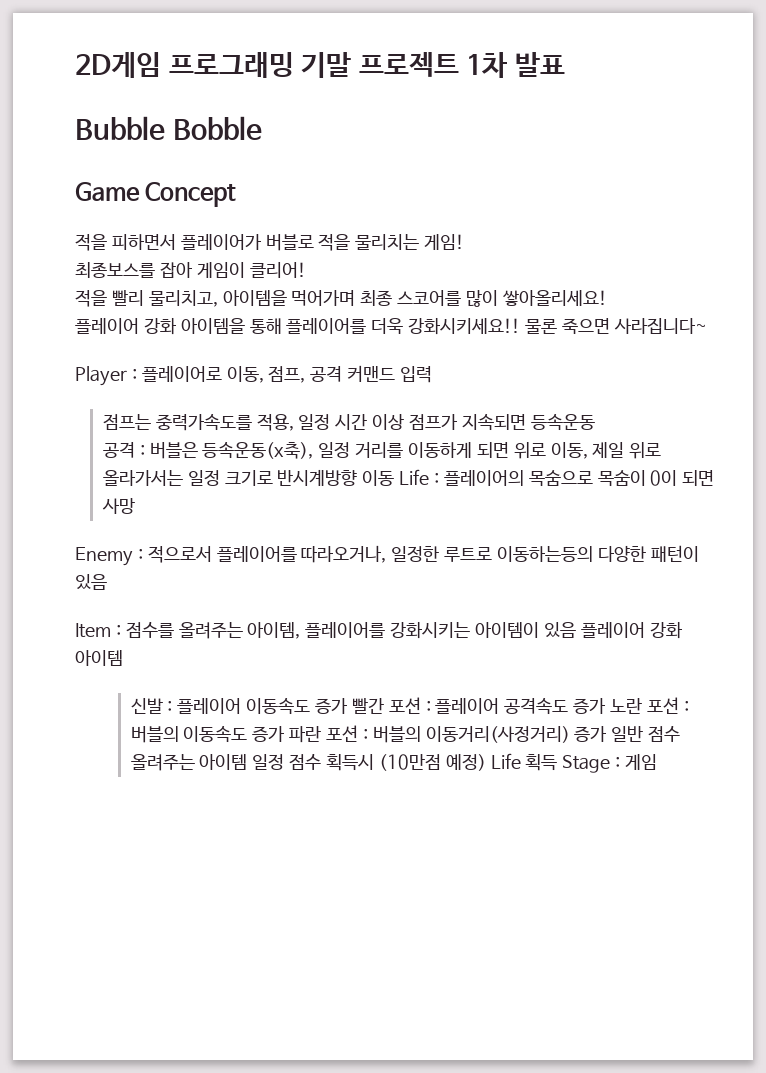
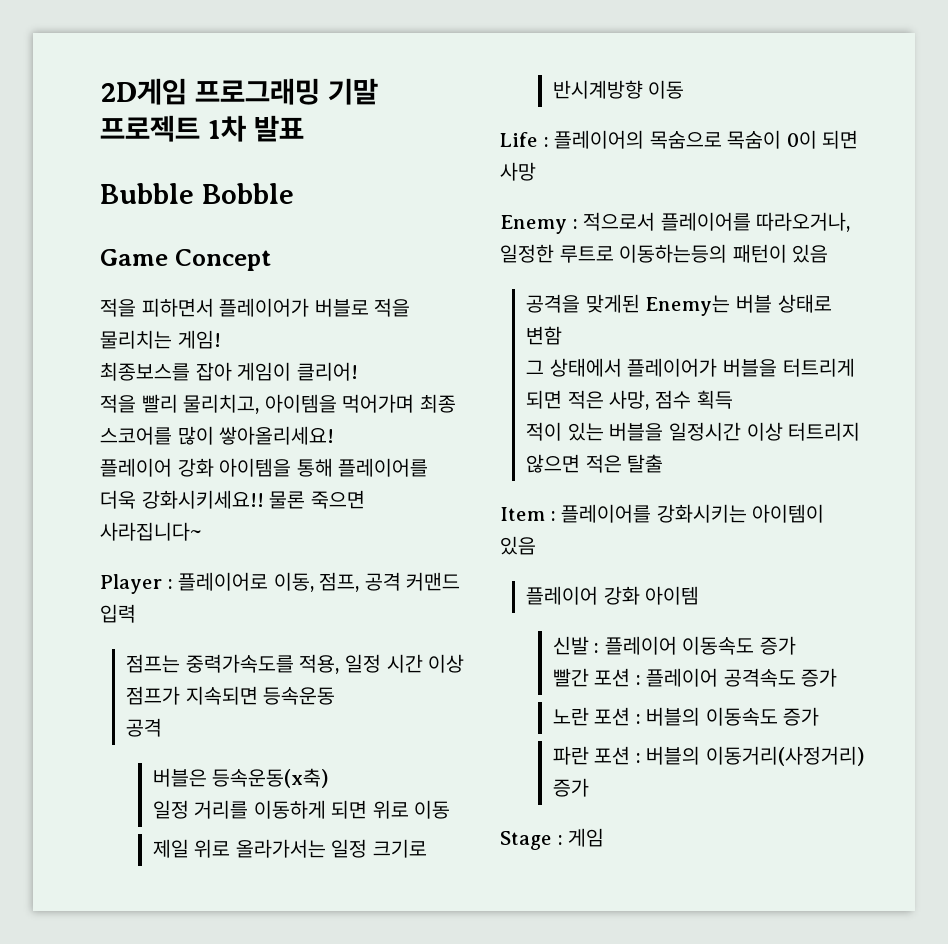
  점프는 중력가속도를 적용, 일정 시간 이상 점프가 지속되면 등속운동
- 공격 : 버블은 등속운동(x축), 일정 거리를 이동하게 되면 위로 이동, 제일 위로 올라가서는 일정 크기로 반시계방향 이동 Life : 플레이어의 목숨으로 목숨이 0이 되면 사망
+ 공격
+ 버블은 등속운동(x축)
+ 일정 거리를 이동하게 되면 위로 이동
+ 제일 위로 올라가서는 일정 크기로 반시계방향 이동
+ Life : 플레이어의 목숨으로 목숨이 0이 되면 사망
- Enemy : 적으로서 플레이어를 따라오거나, 일정한 루트로 이동하는등의 다양한 패턴이 있음
+ Enemy : 적으로서 플레이어를 따라오거나, 일정한 루트로 이동하는등의 패턴이 있음
+ 공격을 맞게된 Enemy는 버블 상태로 변함
+ 그 상태에서 플레이어가 버블을 터트리게 되면 적은 사망, 점수 획득
+ 적이 있는 버블을 일정시간 이상 터트리지 않으면 적은 탈출
- Item : 점수를 올려주는 아이템, 플레이어를 강화시키는 아이템이 있음 플레이어 강화 아이템
+ Item : 플레이어를 강화시키는 아이템이 있음
+ 플레이어 강화 아이템
- 신발 : 플레이어 이동속도 증가 빨간 포션 : 플레이어 공격속도 증가 노란 포션 : 버블의 이동속도 증가 파란 포션 : 버블의 이동거리(사정거리) 증가 일반 점수 올려주는 아이템 일정 점수 획득시 (10만점 예정) Life 획득 Stage : 게임
+ 신발 : 플레이어 이동속도 증가
+ 빨간 포션 : 플레이어 공격속도 증가
+ 노란 포션 : 버블의 이동속도 증가
+ 파란 포션 : 버블의 이동거리(사정거리) 증가
+ Stage : 게임

